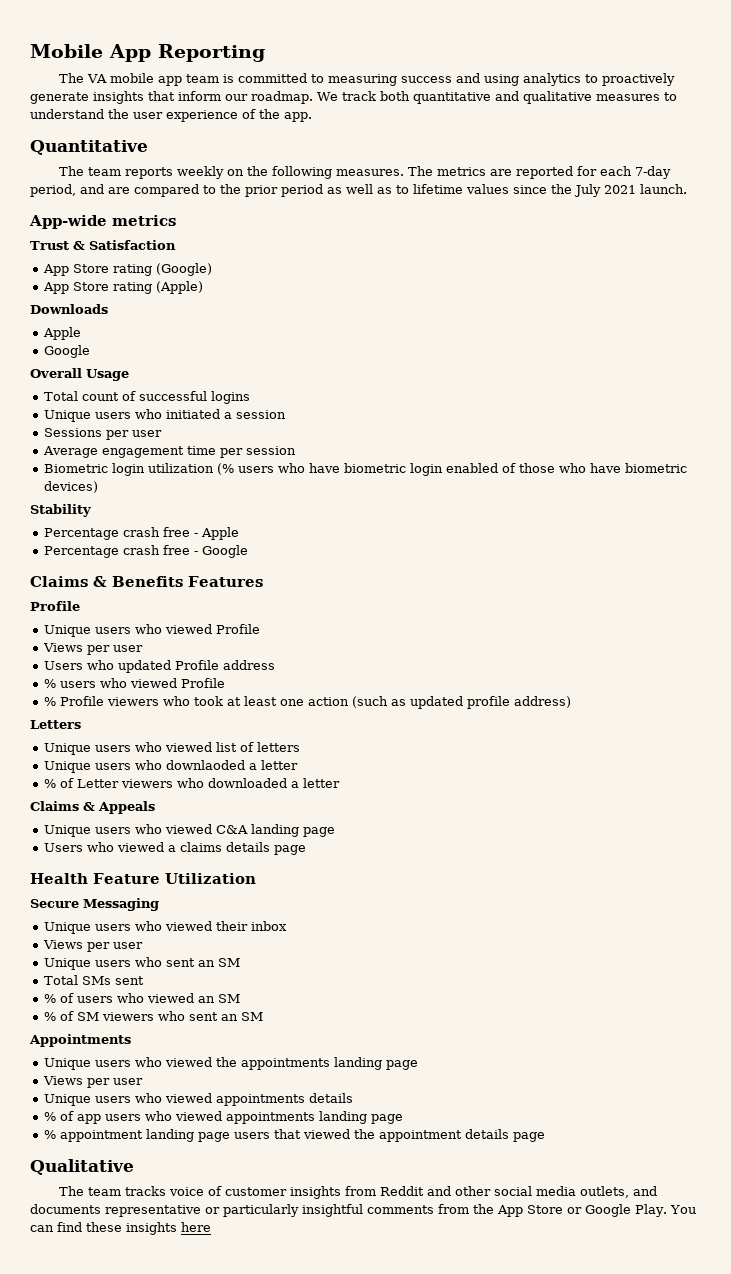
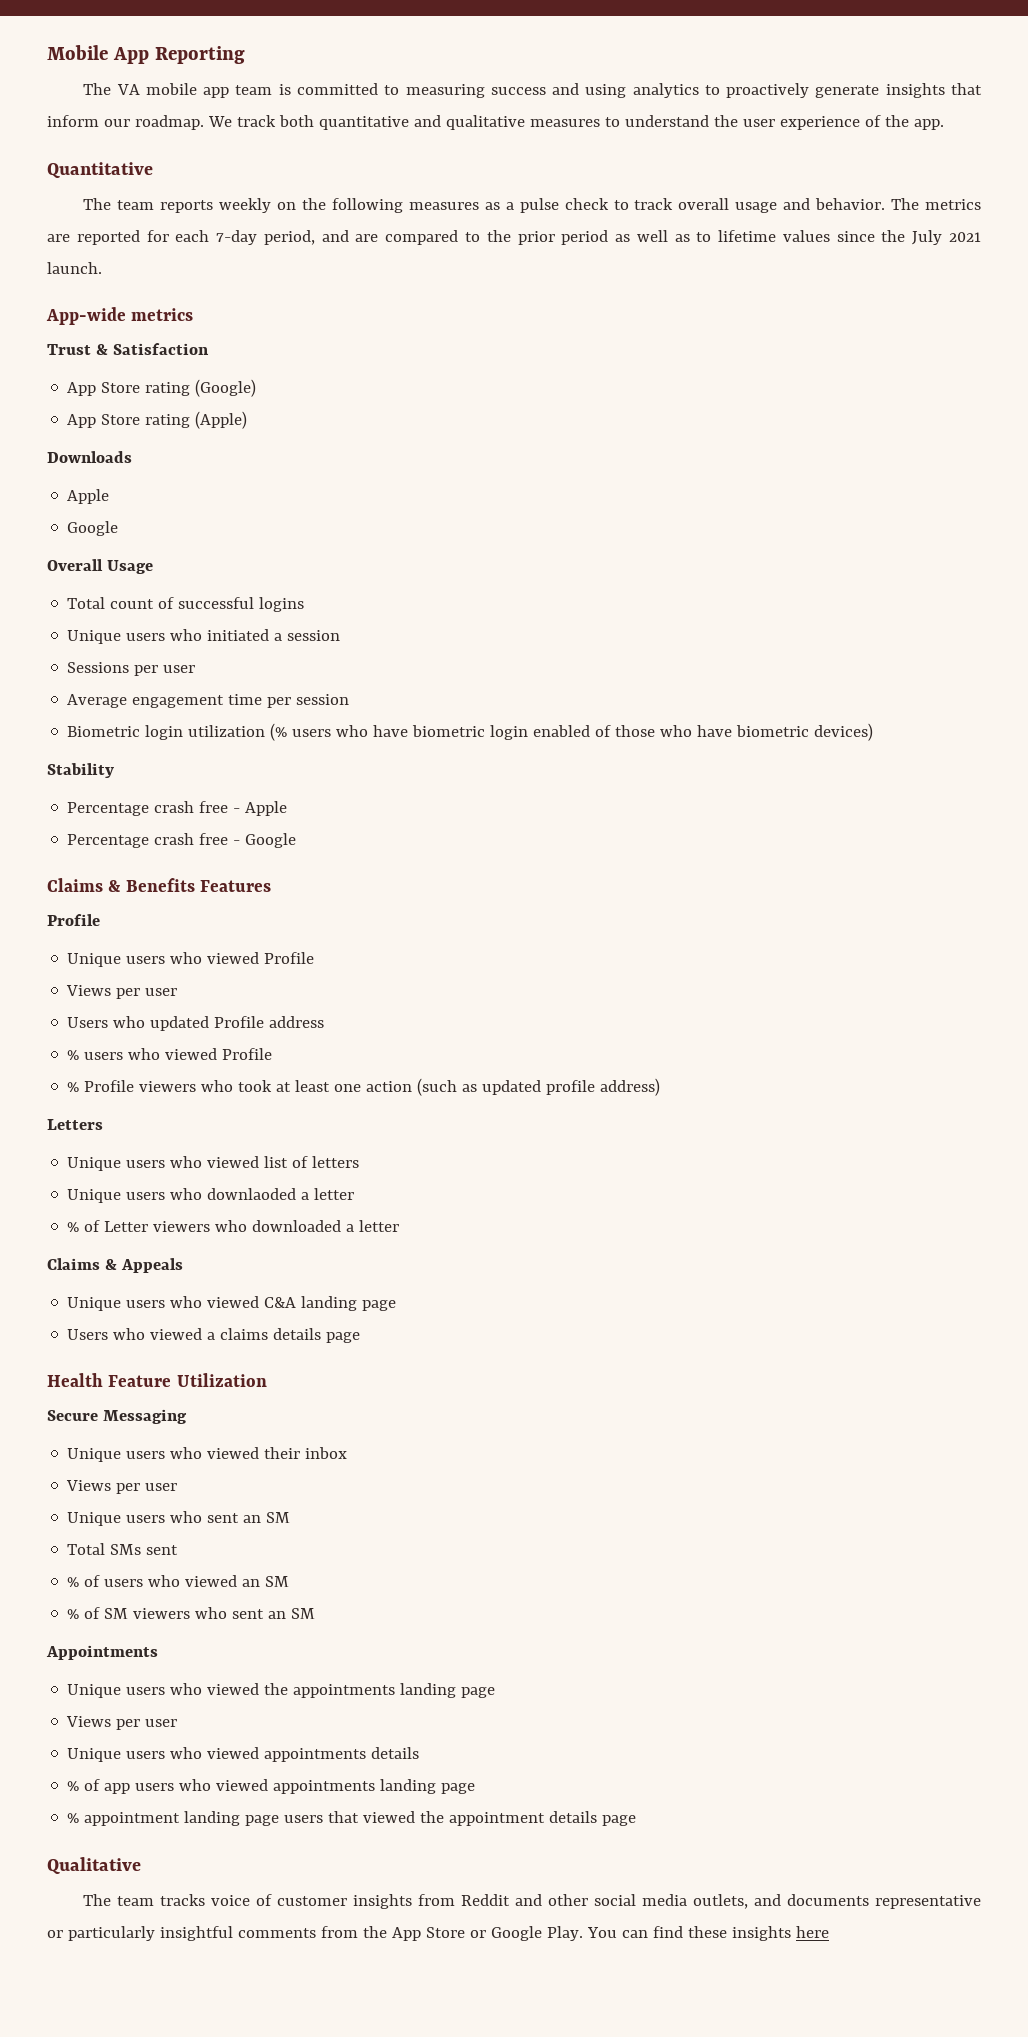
- The team reports weekly on the following measures.
+ The team reports weekly on the following measures as a pulse check to track overall usage and behavior.

